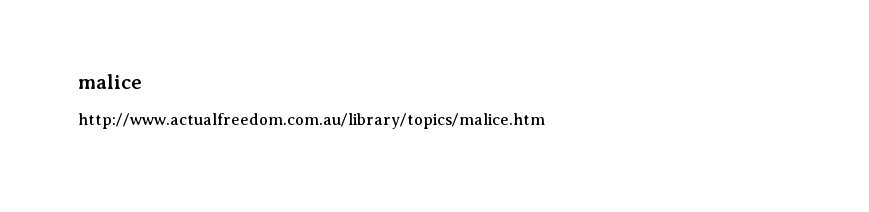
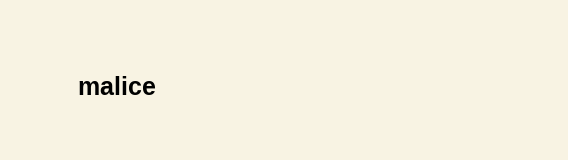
- http://www.actualfreedom.com.au/library/topics/malice.htm

